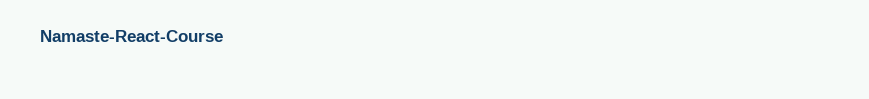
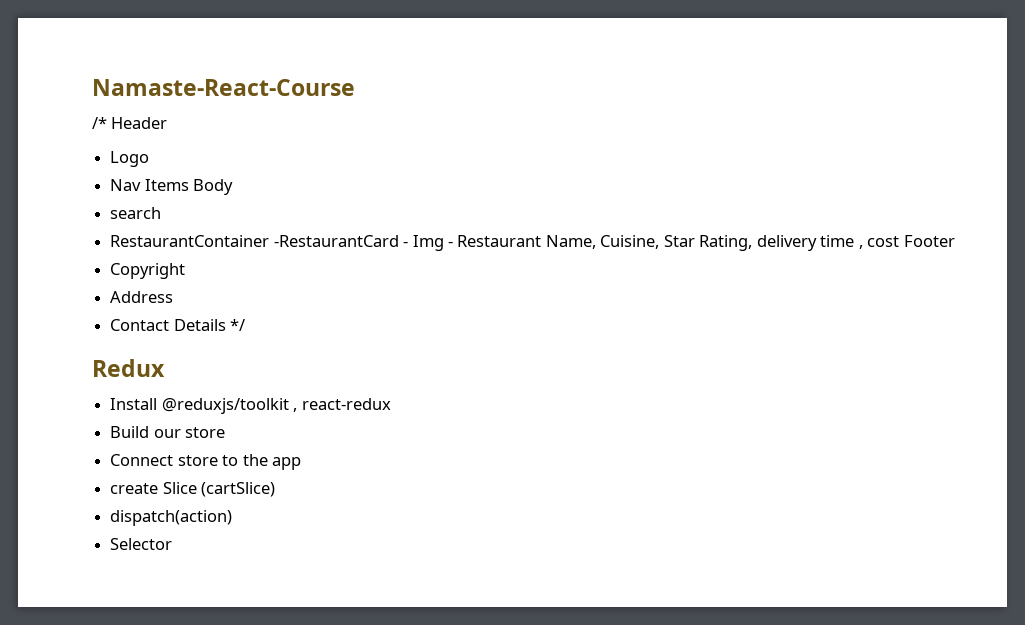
+ /* Header
+ Logo
+ Nav Items Body
+ search
+ RestaurantContainer -RestaurantCard - Img - Restaurant Name, Cuisine, Star Rating, delivery time , cost Footer
+ Copyright
+ Address
+ Contact Details */
+ Redux
+ Install @reduxjs/toolkit , react-redux
+ Build our store
+ Connect store to the app
+ create Slice (cartSlice)
+ dispatch(action)
+ Selector

